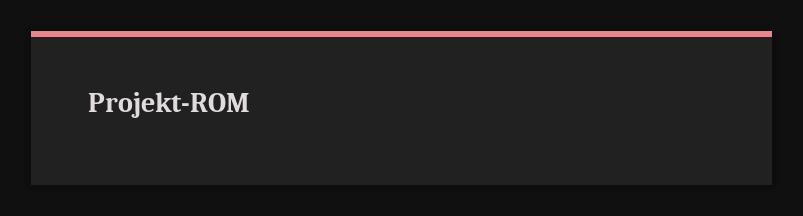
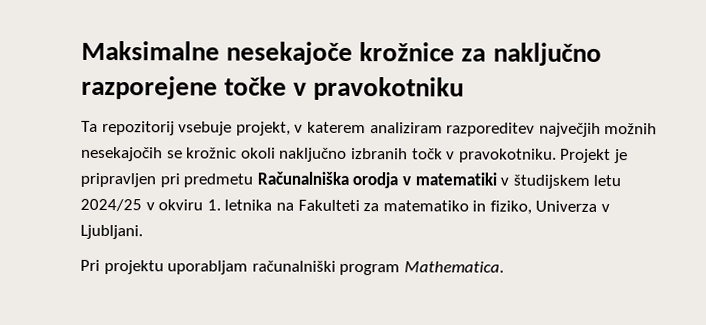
- Projekt-ROM
+ Maksimalne nesekajoče krožnice za naključno razporejene točke v pravokotniku
+ Ta repozitorij vsebuje projekt, v katerem analiziram razporeditev največjih možnih nesekajočih se krožnic okoli naključno izbranih točk v pravokotniku. Projekt je pripravljen pri predmetu Računalniška orodja v matematiki v študijskem letu 2024/25 v okviru 1. letnika na Fakulteti za matematiko in fiziko, Univerza v Ljubljani.
+ Pri projektu uporabljam računalniški program Mathematica.

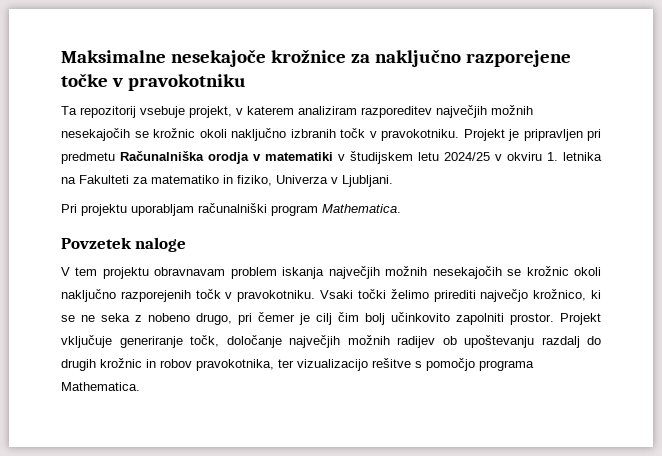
+ Povzetek naloge
+ V tem projektu obravnavam problem iskanja največjih možnih nesekajočih se krožnic okoli naključno razporejenih točk v pravokotniku. Vsaki točki želimo prirediti največjo krožnico, ki se ne seka z nobeno drugo, pri čemer je cilj čim bolj učinkovito zapolniti prostor. Projekt vključuje generiranje točk, določanje največjih možnih radijev ob upoštevanju razdalj do drugih krožnic in robov pravokotnika, ter vizualizacijo rešitve s pomočjo programa Mathematica.

